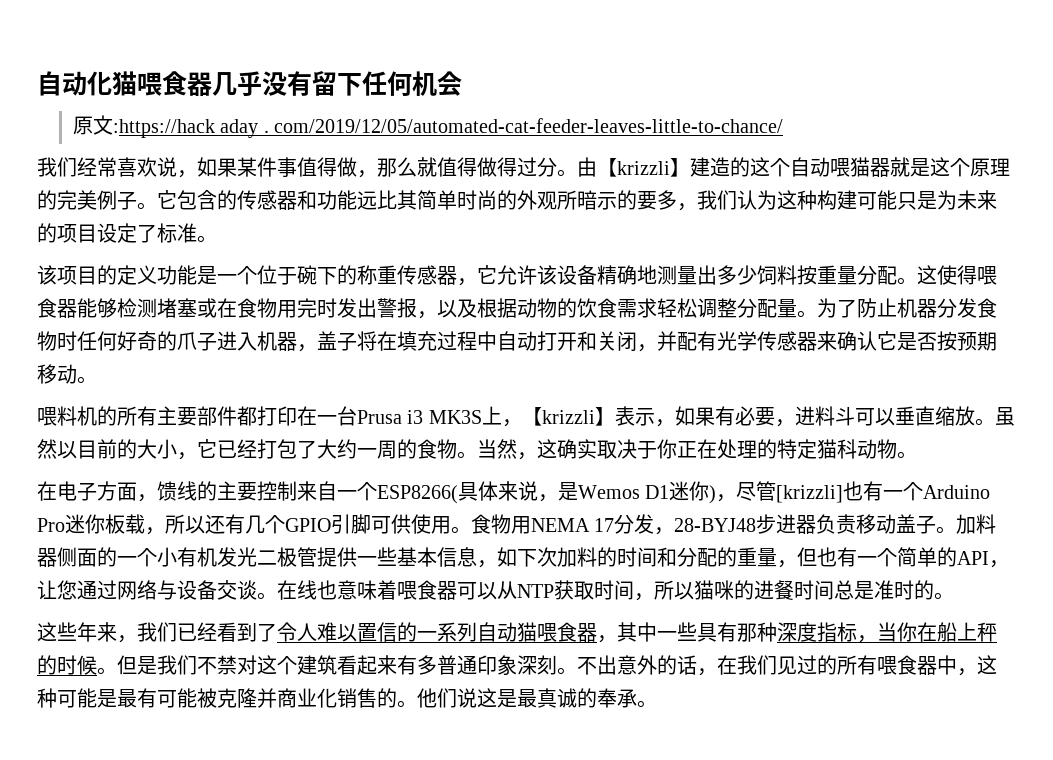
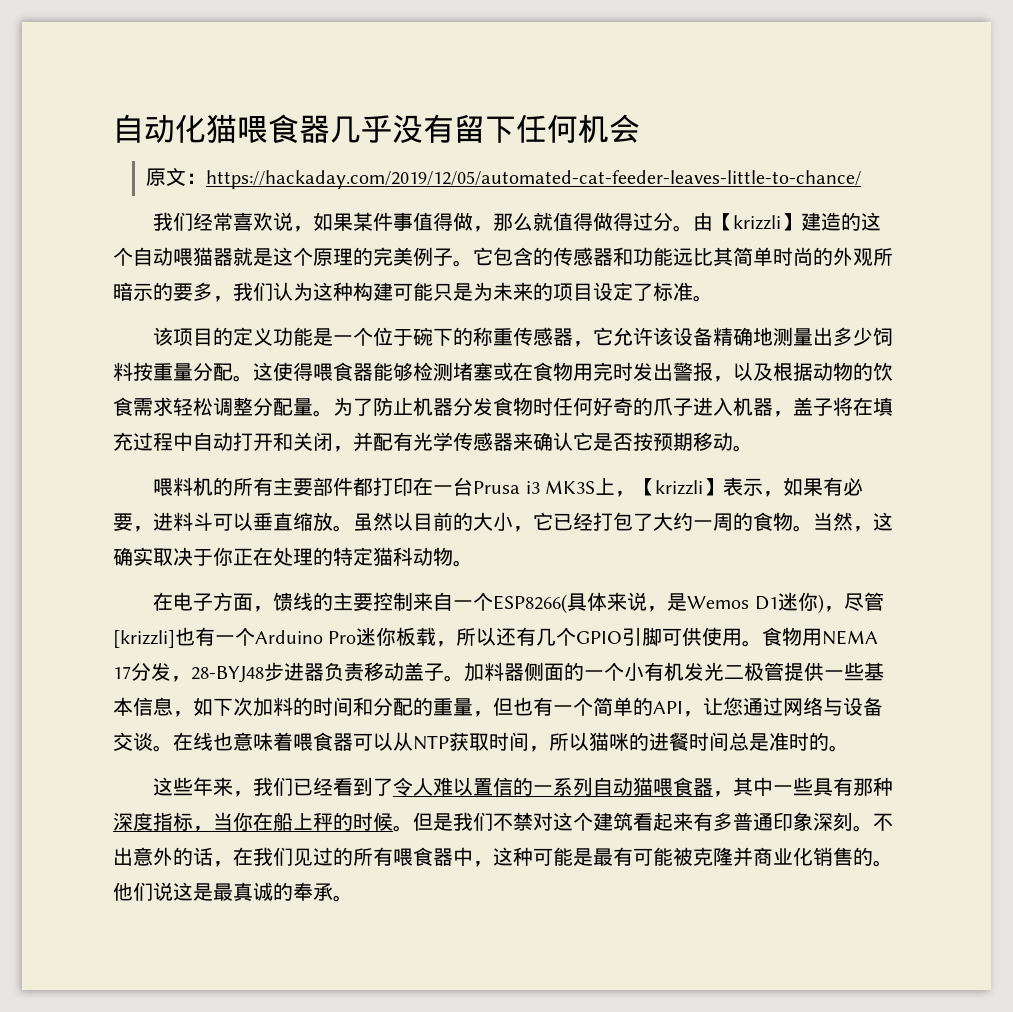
- 原文:https://hack aday . com/2019/12/05/automated-cat-feeder-leaves-little-to-chance/
+ 原文：https://hackaday.com/2019/12/05/automated-cat-feeder-leaves-little-to-chance/

